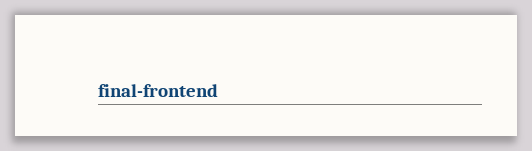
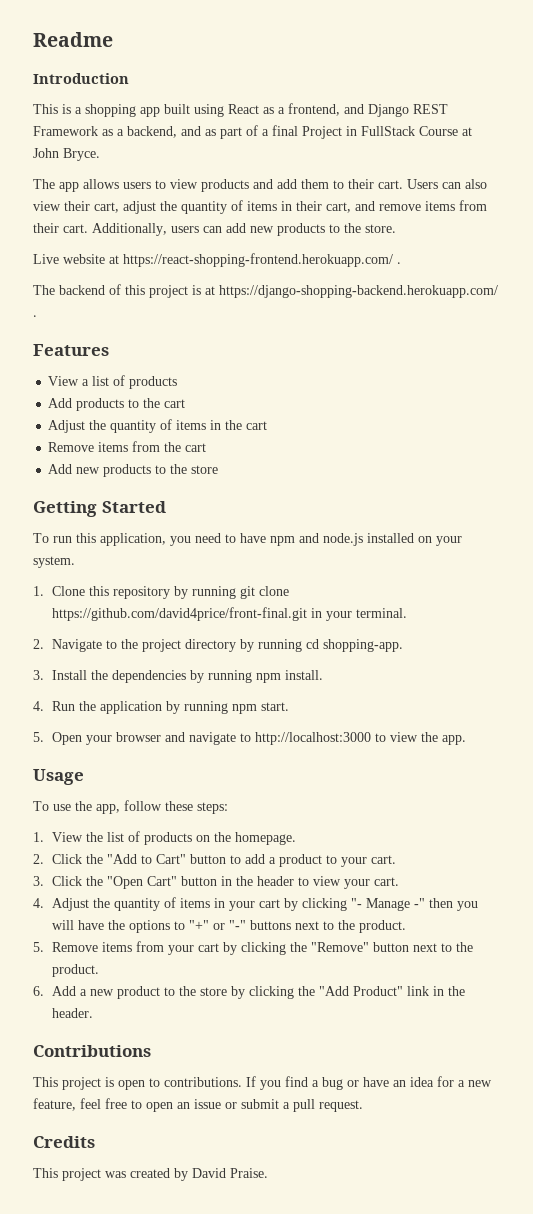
- final-frontend
+ Readme
+ Introduction
+ This is a shopping app built using React as a frontend, and Django REST Framework as a backend, and as part of a final Project in FullStack Course at John Bryce.
+ The app allows users to view products and add them to their cart. Users can also view their cart, adjust the quantity of items in their cart, and remove items from their cart. Additionally, users can add new products to the store.
+ Live website at https://react-shopping-frontend.herokuapp.com/ .
+ The backend of this project is at https://django-shopping-backend.herokuapp.com/ .
+ Features
+ View a list of products
+ Add products to the cart
+ Adjust the quantity of items in the cart
+ Remove items from the cart
+ Add new products to the store
+ Getting Started
+ To run this application, you need to have npm and node.js installed on your system.
+ 1. Clone this repository by running git clone https://github.com/david4price/front-final.git in your terminal.
+ 2. Navigate to the project directory by running cd shopping-app.
+ 3. Install the dependencies by running npm install.
+ 4. Run the application by running npm start.
+ 5. Open your browser and navigate to http://localhost:3000 to view the app.
+ Usage
+ To use the app, follow these steps:
+ 1. View the list of products on the homepage.
+ 2. Click the "Add to Cart" button to add a product to your cart.
+ 3. Click the "Open Cart" button in the header to view your cart.
+ 4. Adjust the quantity of items in your cart by clicking "- Manage -" then you will have the options to "+" or "-" buttons next to the product.
+ 5. Remove items from your cart by clicking the "Remove" button next to the product.
+ 6. Add a new product to the store by clicking the "Add Product" link in the header.
+ Contributions
+ This project is open to contributions. If you find a bug or have an idea for a new feature, feel free to open an issue or submit a pull request.
+ Credits
+ This project was created by David Praise.

